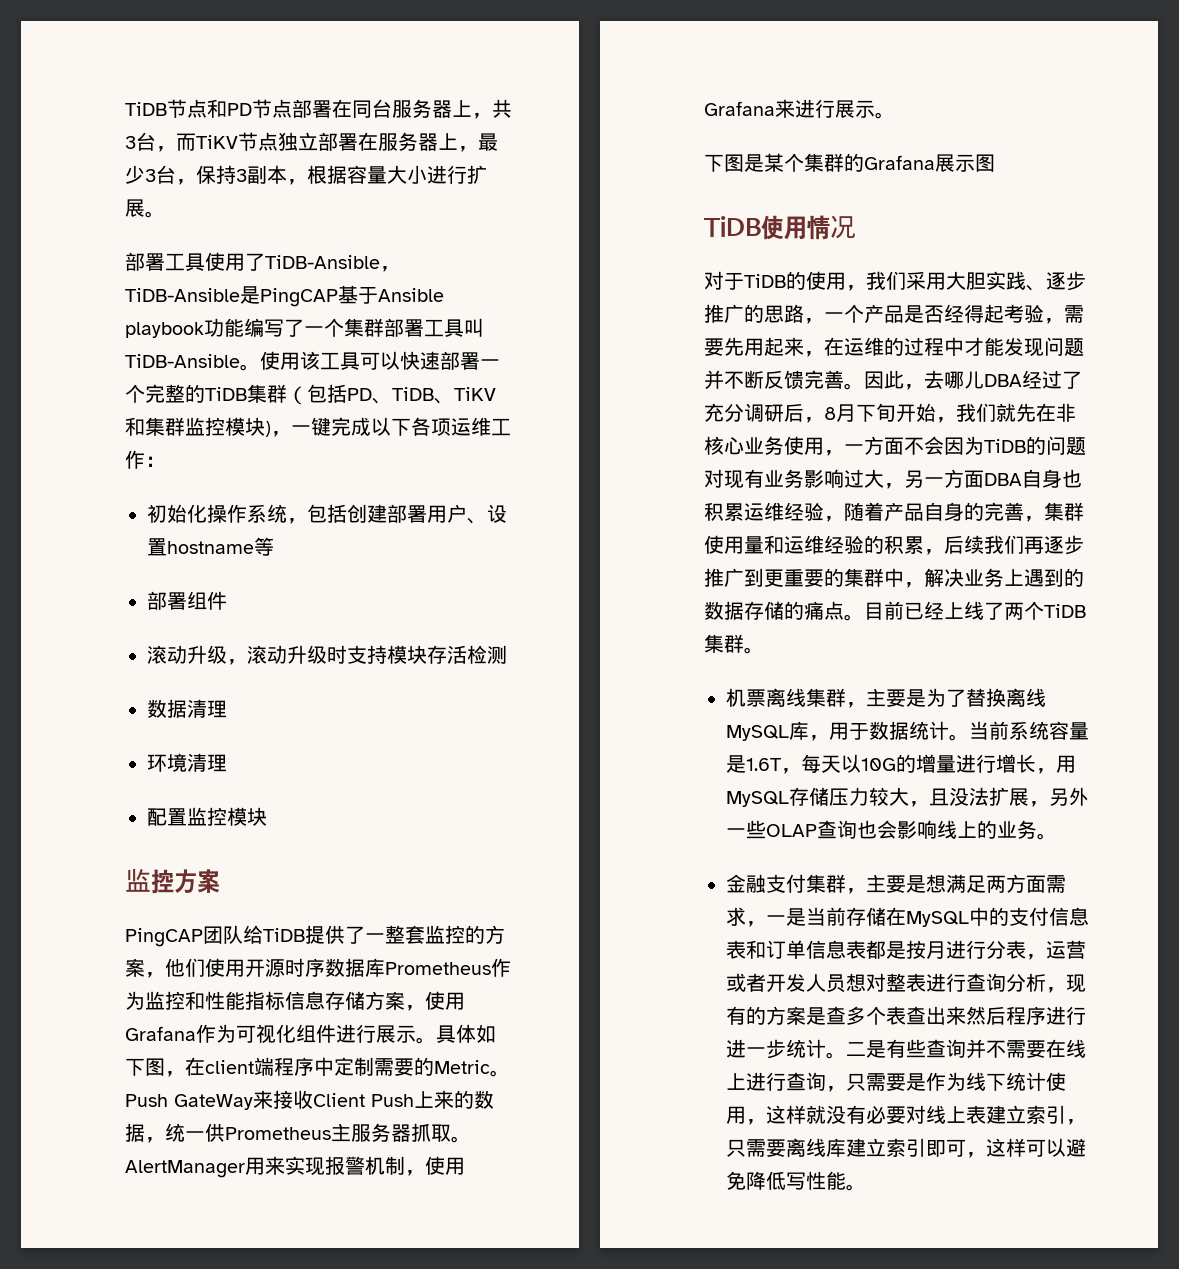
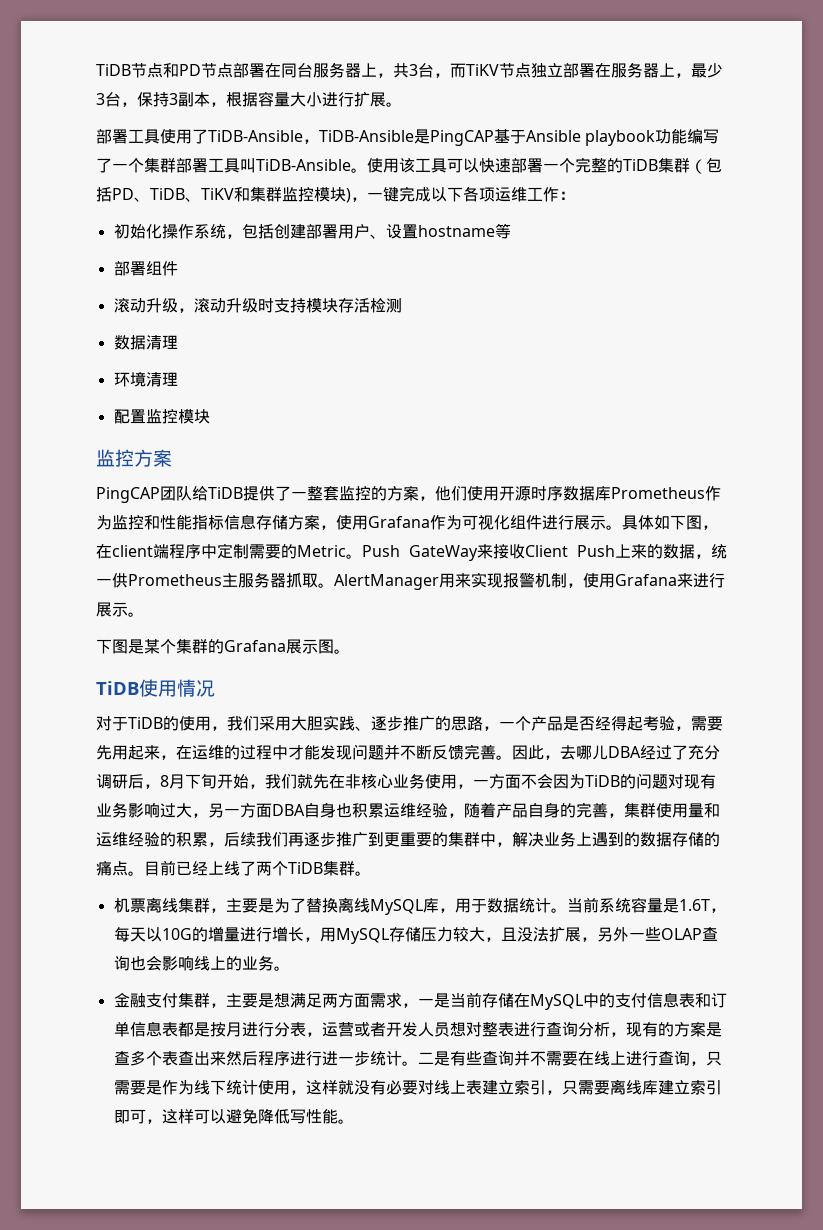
- 下图是某个集群的Grafana展示图
+ 下图是某个集群的Grafana展示图。

